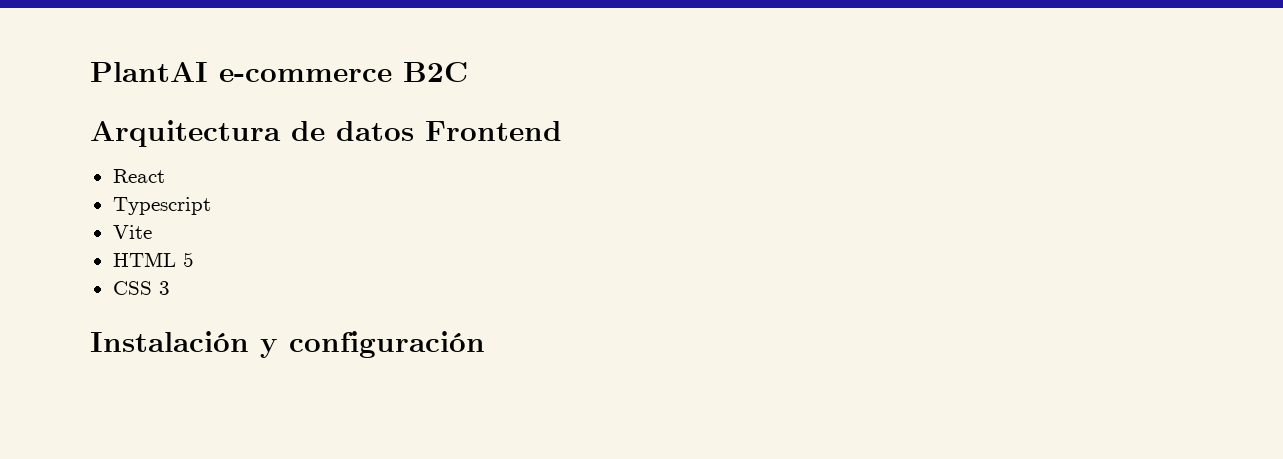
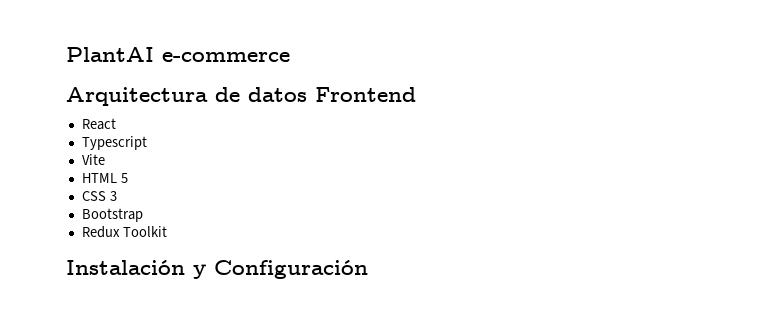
- PlantAI e-commerce B2C
+ PlantAI e-commerce
+ Bootstrap
+ Redux Toolkit
- Instalación y configuración
+ Instalación y Configuración

